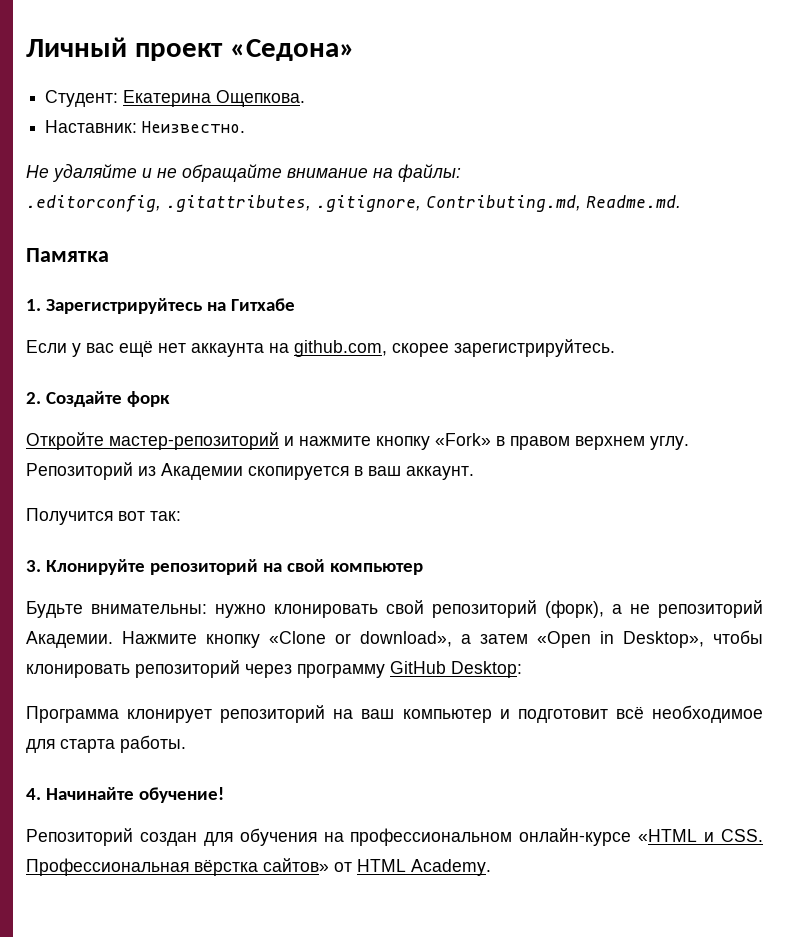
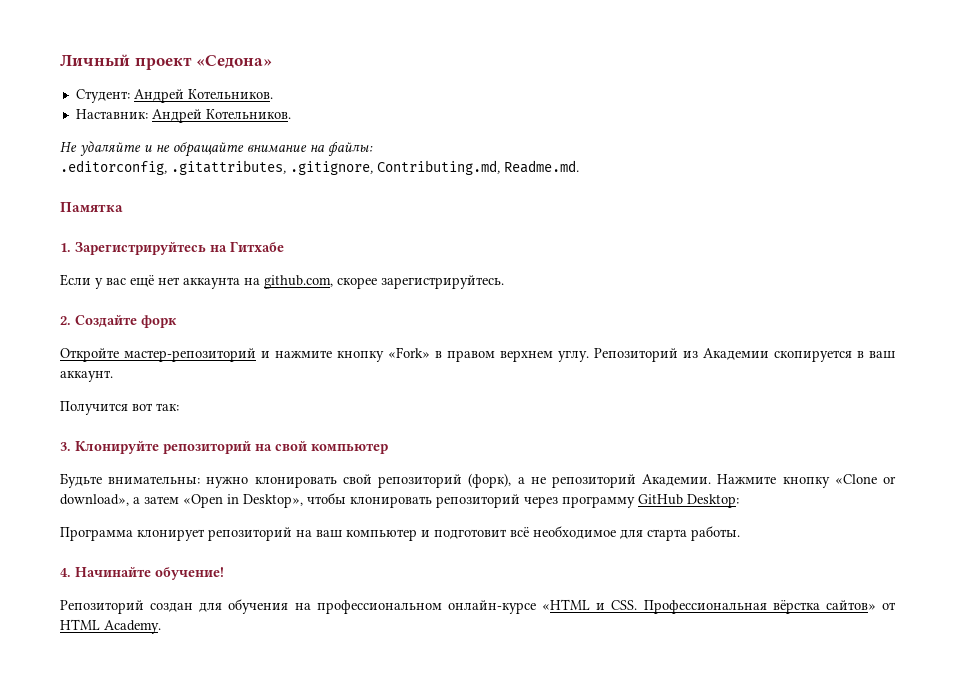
- Студент: Екатерина Ощепкова.
+ Студент: Андрей Котельников.
- Наставник: Неизвестно.
+ Наставник: Андрей Котельников.

